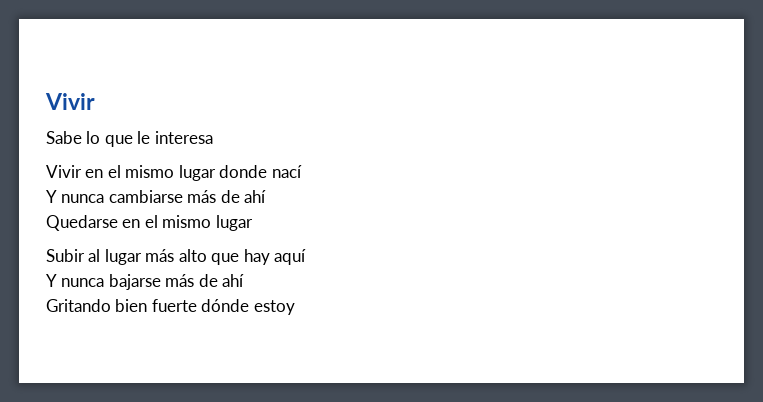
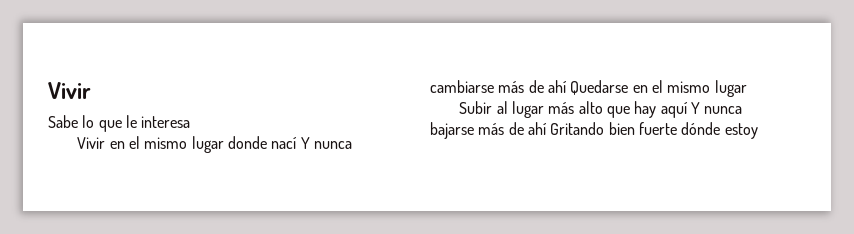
- Vivir en el mismo lugar donde nací
- Y nunca cambiarse más de ahí
- Quedarse en el mismo lugar
+ Vivir en el mismo lugar donde nací Y nunca cambiarse más de ahí Quedarse en el mismo lugar
- Subir al lugar más alto que hay aquí
- Y nunca bajarse más de ahí
- Gritando bien fuerte dónde estoy
+ Subir al lugar más alto que hay aquí Y nunca bajarse más de ahí Gritando bien fuerte dónde estoy

